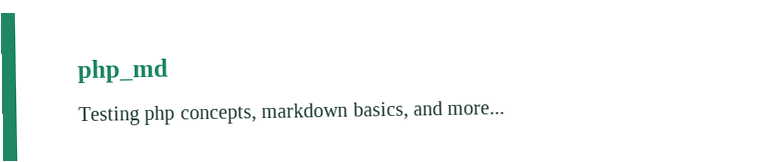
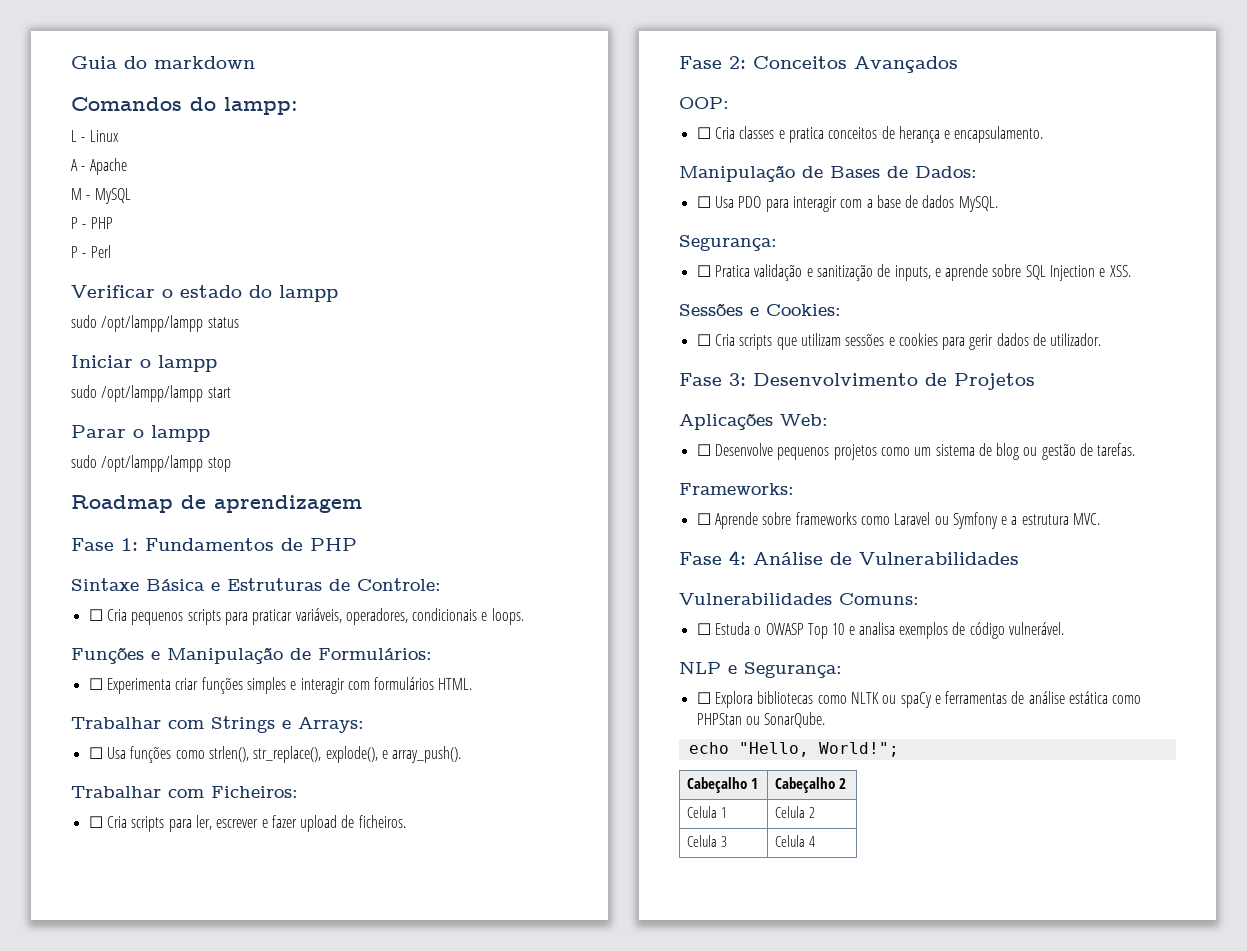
- php_md
- Testing php concepts, markdown basics, and more...
+ Guia do markdown
+ Comandos do lampp:
+ L - Linux
+ A - Apache
+ M - MySQL
+ P - PHP
+ P - Perl
+ Verificar o estado do lampp
+ sudo /opt/lampp/lampp status
+ Iniciar o lampp
+ sudo /opt/lampp/lampp start
+ Parar o lampp
+ sudo /opt/lampp/lampp stop
+ Roadmap de aprendizagem
+ Fase 1: Fundamentos de PHP
+ Sintaxe Básica e Estruturas de Controle:
+ ☐ Cria pequenos scripts para praticar variáveis, operadores, condicionais e loops.
+ Funções e Manipulação de Formulários:
+ ☐ Experimenta criar funções simples e interagir com formulários HTML.
+ Trabalhar com Strings e Arrays:
+ ☐ Usa funções como strlen(), str_replace(), explode(), e array_push().
+ Trabalhar com Ficheiros:
+ ☐ Cria scripts para ler, escrever e fazer upload de ficheiros.
+ Fase 2: Conceitos Avançados
+ OOP:
+ ☐ Cria classes e pratica conceitos de herança e encapsulamento.
+ Manipulação de Bases de Dados:
+ ☐ Usa PDO para interagir com a base de dados MySQL.
+ Segurança:
+ ☐ Pratica validação e sanitização de inputs, e aprende sobre SQL Injection e XSS.
+ Sessões e Cookies:
+ ☐ Cria scripts que utilizam sessões e cookies para gerir dados de utilizador.
+ Fase 3: Desenvolvimento de Projetos
+ Aplicações Web:
+ ☐ Desenvolve pequenos projetos como um sistema de blog ou gestão de tarefas.
+ Frameworks:
+ ☐ Aprende sobre frameworks como Laravel ou Symfony e a estrutura MVC.
+ Fase 4: Análise de Vulnerabilidades
+ Vulnerabilidades Comuns:
+ ☐ Estuda o OWASP Top 10 e analisa exemplos de código vulnerável.
+ NLP e Segurança:
+ ☐ Explora bibliotecas como NLTK ou spaCy e ferramentas de análise estática como PHPStan ou SonarQube.
+ echo "Hello, World!";
+ Cabeçalho 1 | Cabeçalho 2
+ Celula 1 | Celula 2
+ Celula 3 | Celula 4

